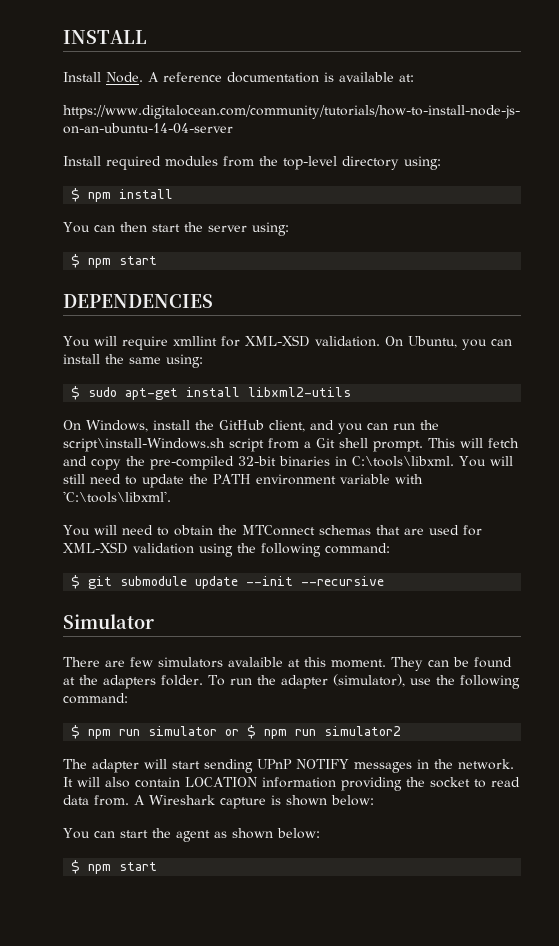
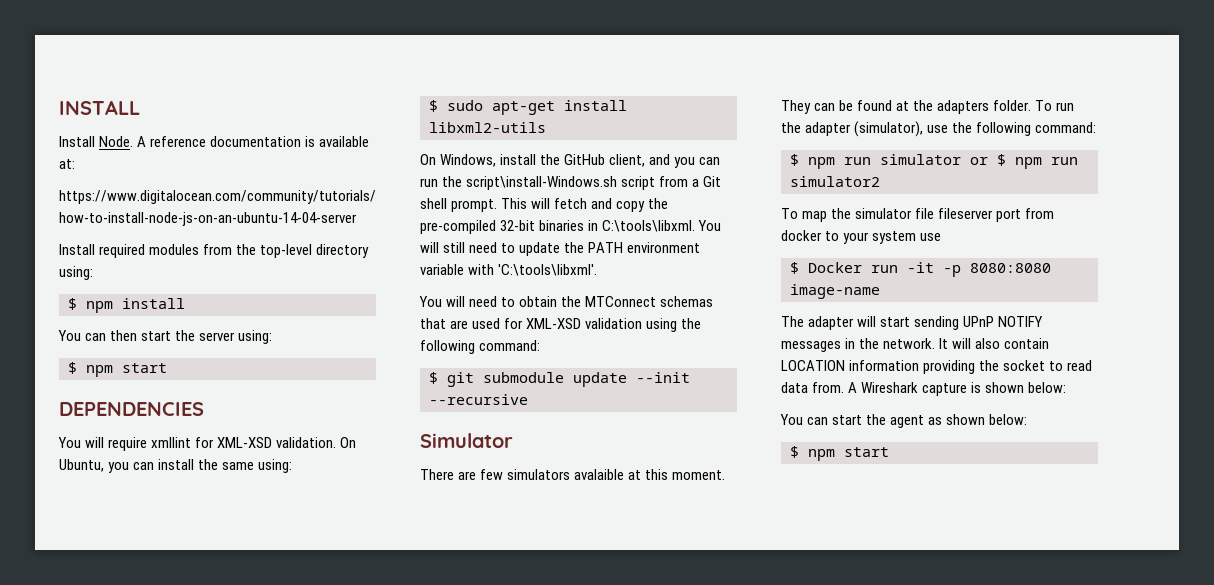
+ To map the simulator file fileserver port from docker to your system use
+ $ Docker run -it -p 8080:8080 image-name

